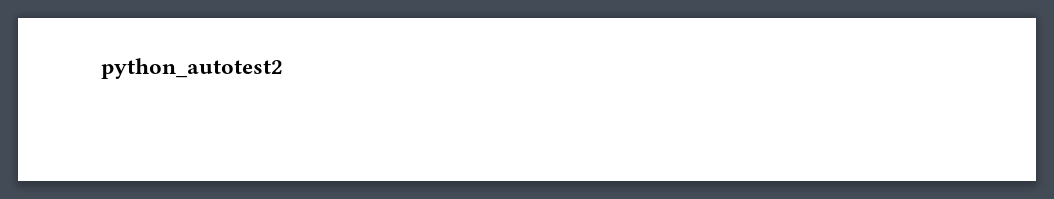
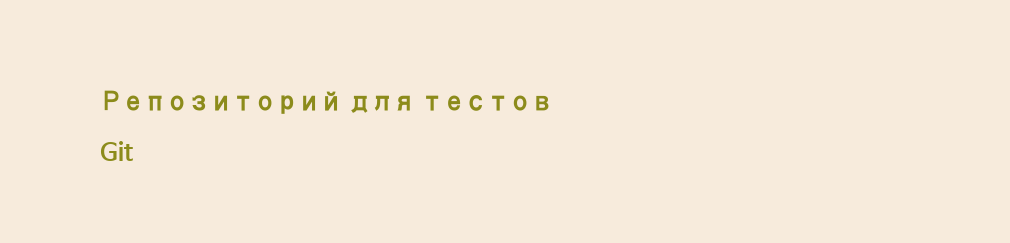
- python_autotest2
+ Репозиторий для тестов
+ Git

